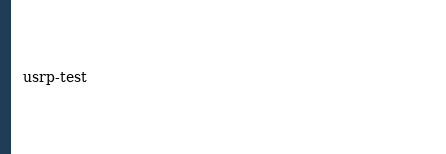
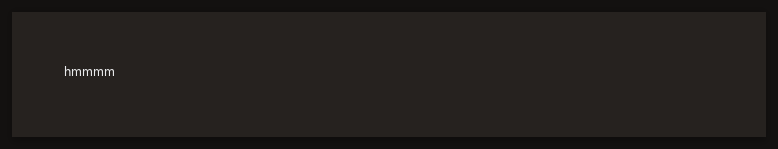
- usrp-test
+ hmmmm

